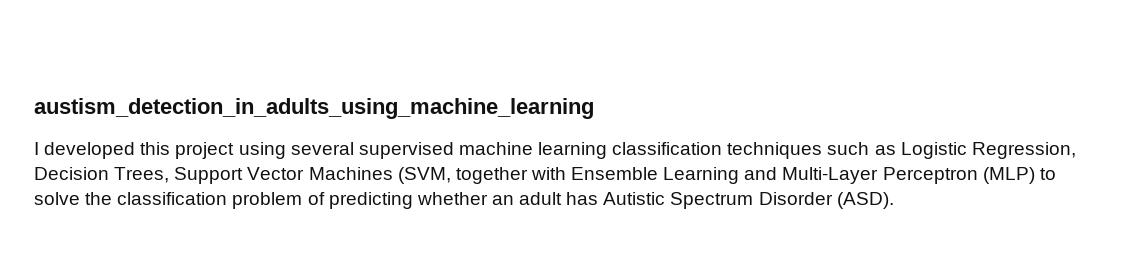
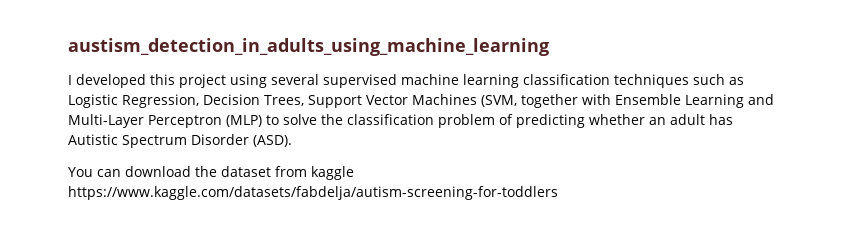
+ You can download the dataset from kaggle https://www.kaggle.com/datasets/fabdelja/autism-screening-for-toddlers

